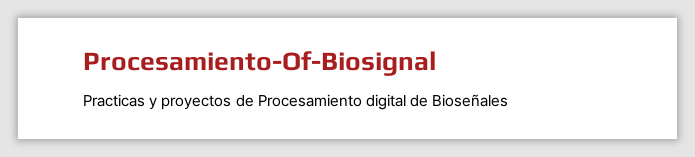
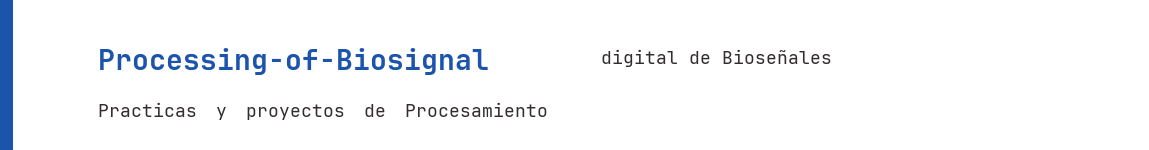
- Procesamiento-Of-Biosignal
+ Processing-of-Biosignal

